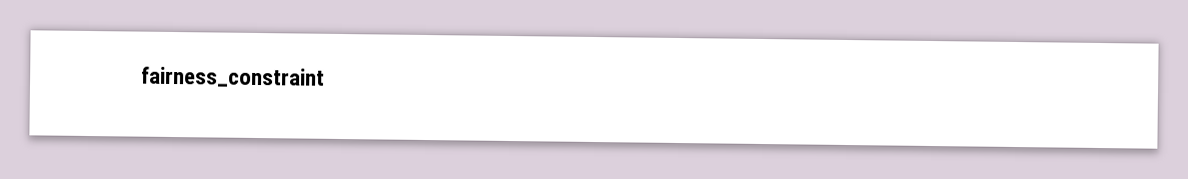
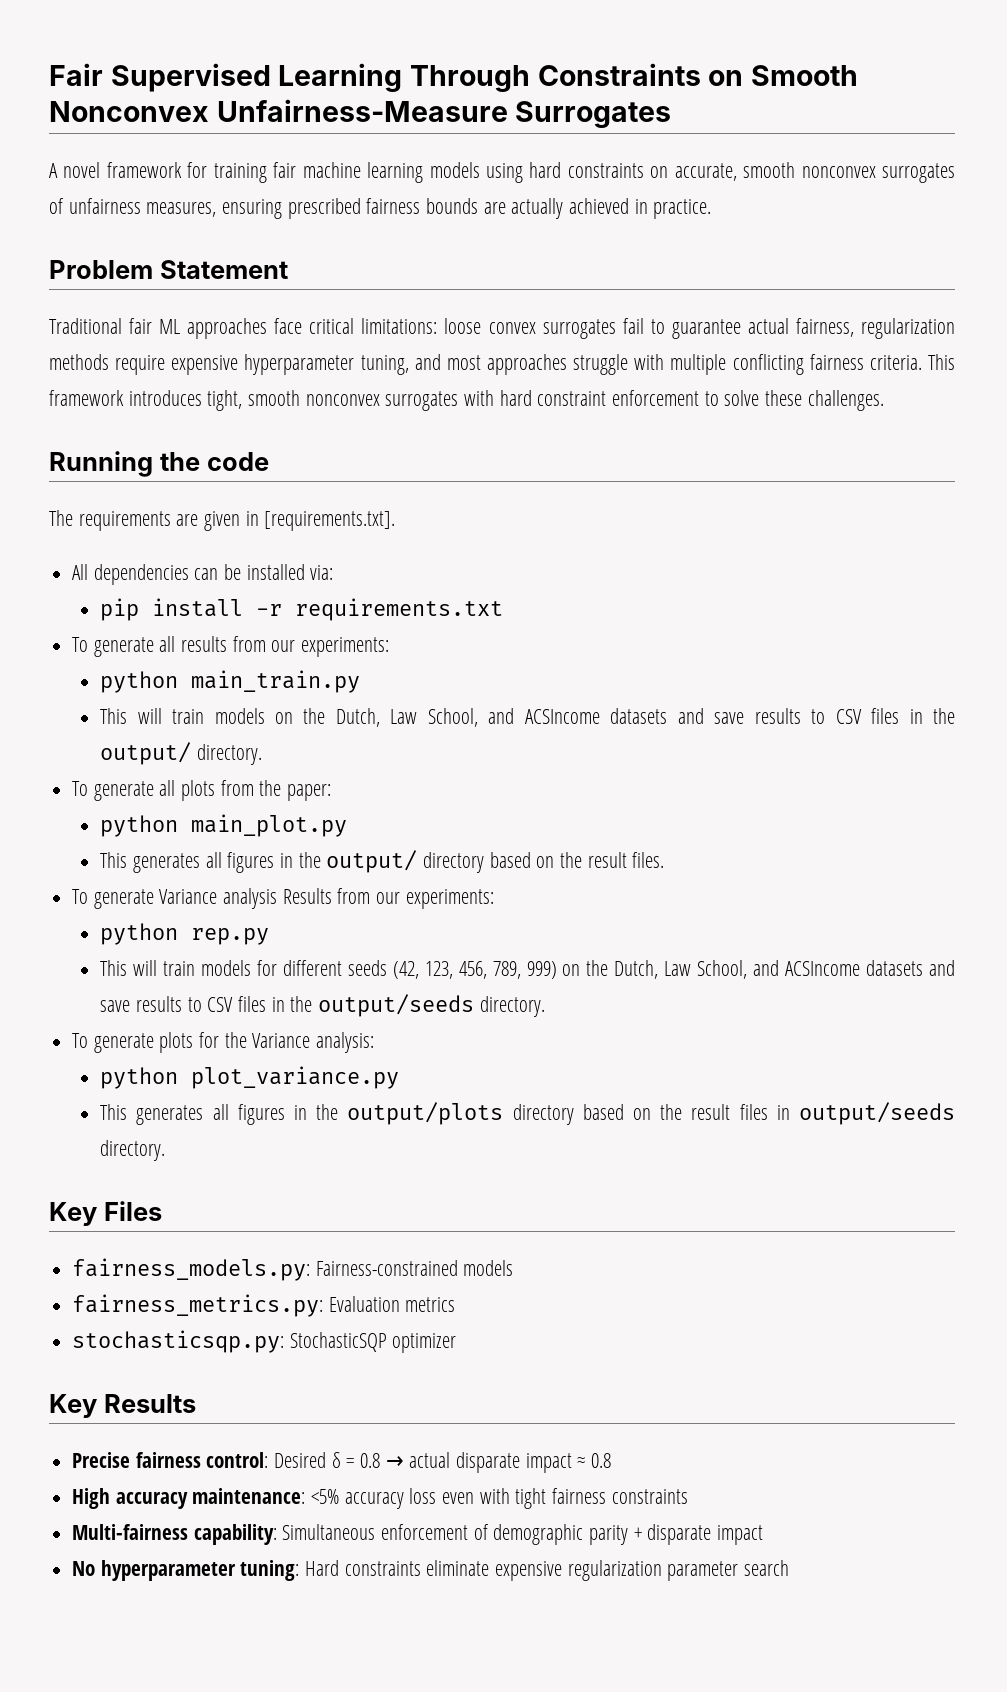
- fairness_constraint
+ Fair Supervised Learning Through Constraints on Smooth Nonconvex Unfairness-Measure Surrogates
+ A novel framework for training fair machine learning models using hard constraints on accurate, smooth nonconvex surrogates of unfairness measures, ensuring prescribed fairness bounds are actually achieved in practice.
+ Problem Statement
+ Traditional fair ML approaches face critical limitations: loose convex surrogates fail to guarantee actual fairness, regularization methods require expensive hyperparameter tuning, and most approaches struggle with multiple conflicting fairness criteria. This framework introduces tight, smooth nonconvex surrogates with hard constraint enforcement to solve these challenges.
+ Running the code
+ The requirements are given in [requirements.txt].
+ All dependencies can be installed via:
+ pip install -r requirements.txt
+ To generate all results from our experiments:
+ python main_train.py
+ This will train models on the Dutch, Law School, and ACSIncome datasets and save results to CSV files in the output/ directory.
+ To generate all plots from the paper:
+ python main_plot.py
+ This generates all figures in the output/ directory based on the result files.
+ To generate Variance analysis Results from our experiments:
+ python rep.py
+ This will train models for different seeds (42, 123, 456, 789, 999) on the Dutch, Law School, and ACSIncome datasets and save results to CSV files in the output/seeds directory.
+ To generate plots for the Variance analysis:
+ python plot_variance.py
+ This generates all figures in the output/plots directory based on the result files in output/seeds directory.
+ Key Files
+ fairness_models.py: Fairness-constrained models
+ fairness_metrics.py: Evaluation metrics
+ stochasticsqp.py: StochasticSQP optimizer
+ Key Results
+ Precise fairness control: Desired δ = 0.8 → actual disparate impact ≈ 0.8
+ High accuracy maintenance: <5% accuracy loss even with tight fairness constraints
+ Multi-fairness capability: Simultaneous enforcement of demographic parity + disparate impact
+ No hyperparameter tuning: Hard constraints eliminate expensive regularization parameter search

